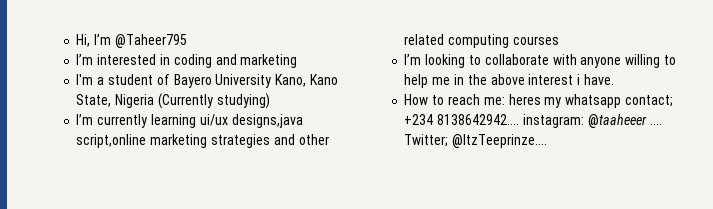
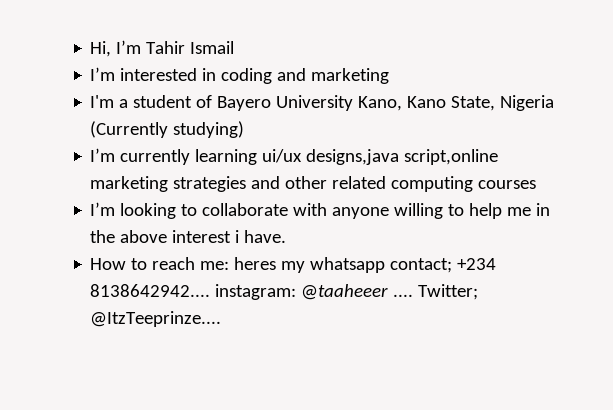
- Hi, I’m @Taheer795
+ Hi, I’m Tahir Ismail

